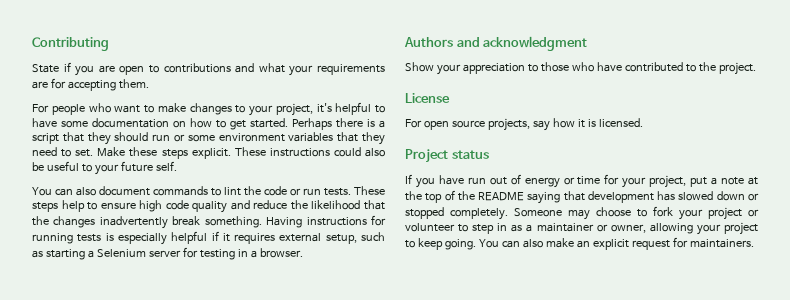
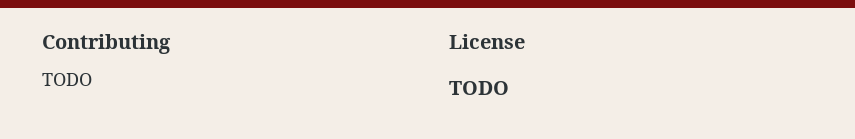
  Contributing
- State if you are open to contributions and what your requirements are for accepting them.
- For people who want to make changes to your project, it's helpful to have some documentation on how to get started. Perhaps there is a script that they should run or some environment variables that they need to set. Make these steps explicit. These instructions could also be useful to your future self.
- You can also document commands to lint the code or run tests. These steps help to ensure high code quality and reduce the likelihood that the changes inadvertently break something. Having instructions for running tests is especially helpful if it requires external setup, such as starting a Selenium server for testing in a browser.
- Authors and acknowledgment
- Show your appreciation to those who have contributed to the project.
+ TODO
  License
- For open source projects, say how it is licensed.
- Project status
- If you have run out of energy or time for your project, put a note at the top of the README saying that development has slowed down or stopped completely. Someone may choose to fork your project or volunteer to step in as a maintainer or owner, allowing your project to keep going. You can also make an explicit request for maintainers.
+ TODO

